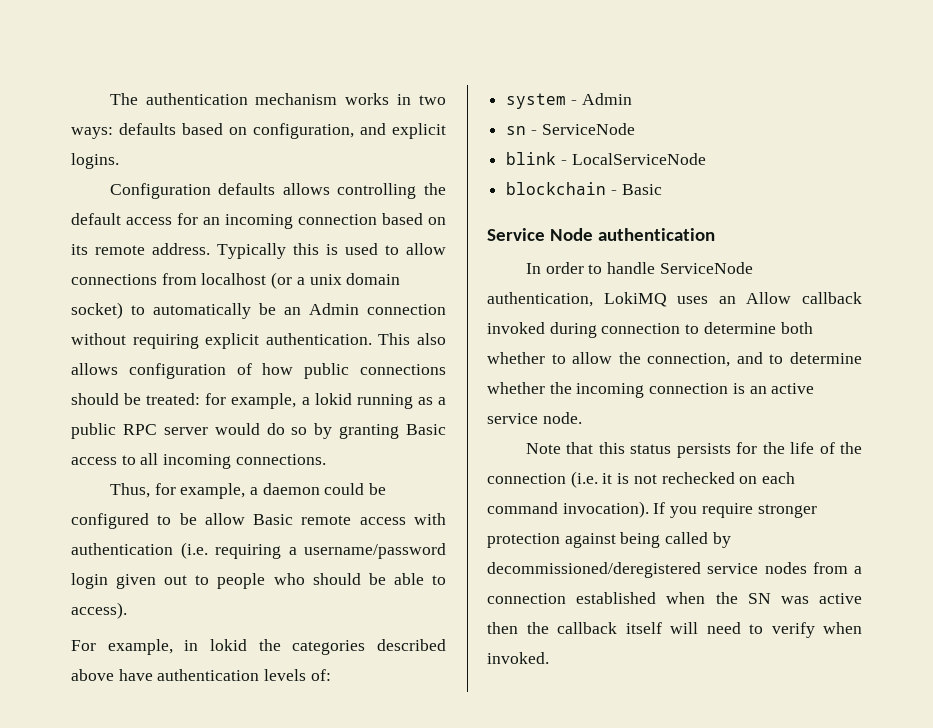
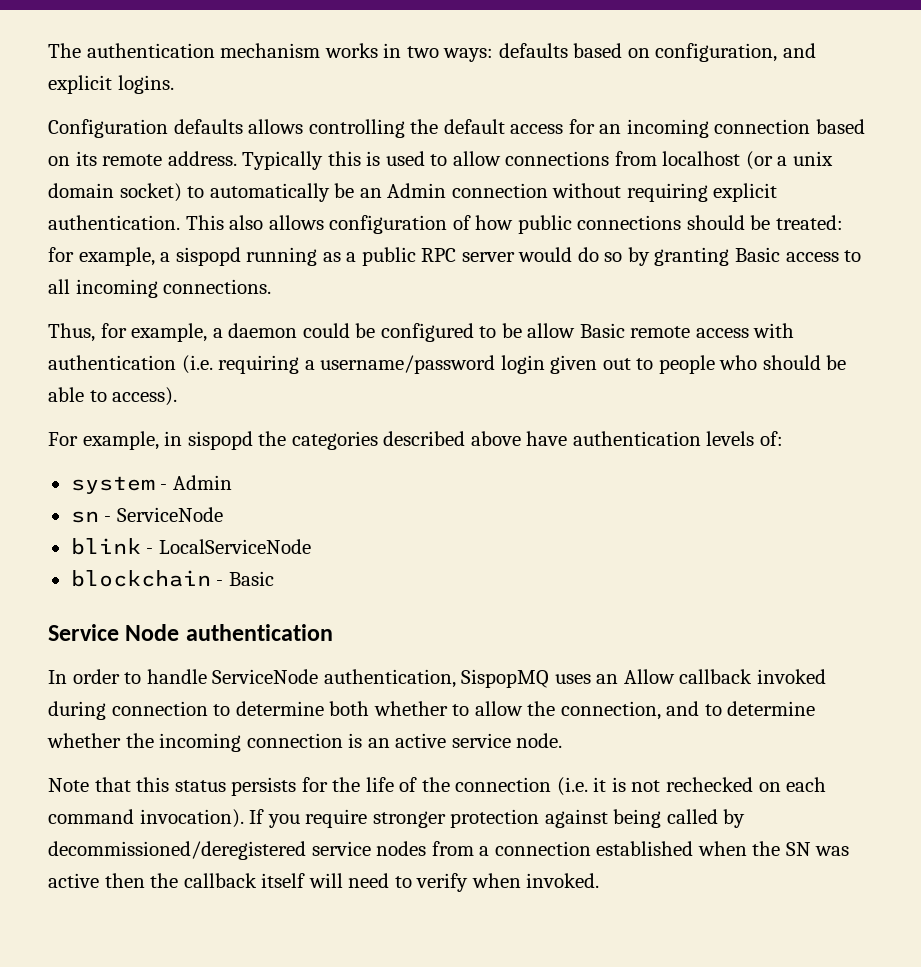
- This also allows configuration of how public connections should be treated: for example, a lokid running as a public RPC server would do so by granting Basic access to all incoming connections.
+ This also allows configuration of how public connections should be treated: for example, a sispopd running as a public RPC server would do so by granting Basic access to all incoming connections.
- For example, in lokid the categories described above have authentication levels of:
+ For example, in sispopd the categories described above have authentication levels of:
- In order to handle ServiceNode authentication, LokiMQ uses an Allow callback invoked during connection to determine both whether to allow the connection, and to determine whether the incoming connection is an active service node.
+ In order to handle ServiceNode authentication, SispopMQ uses an Allow callback invoked during connection to determine both whether to allow the connection, and to determine whether the incoming connection is an active service node.

